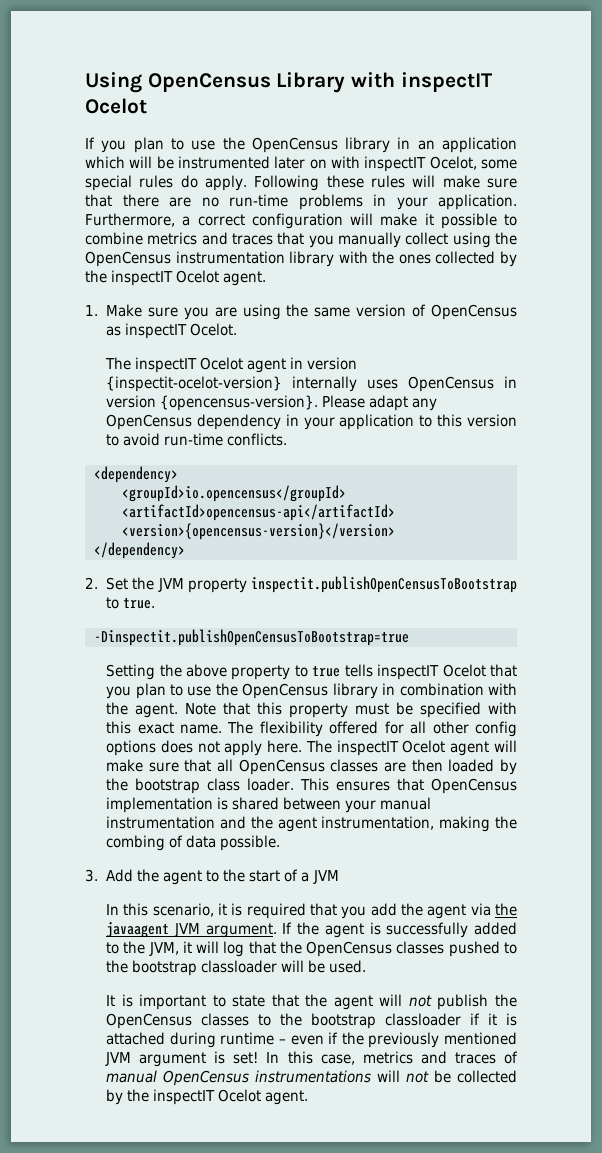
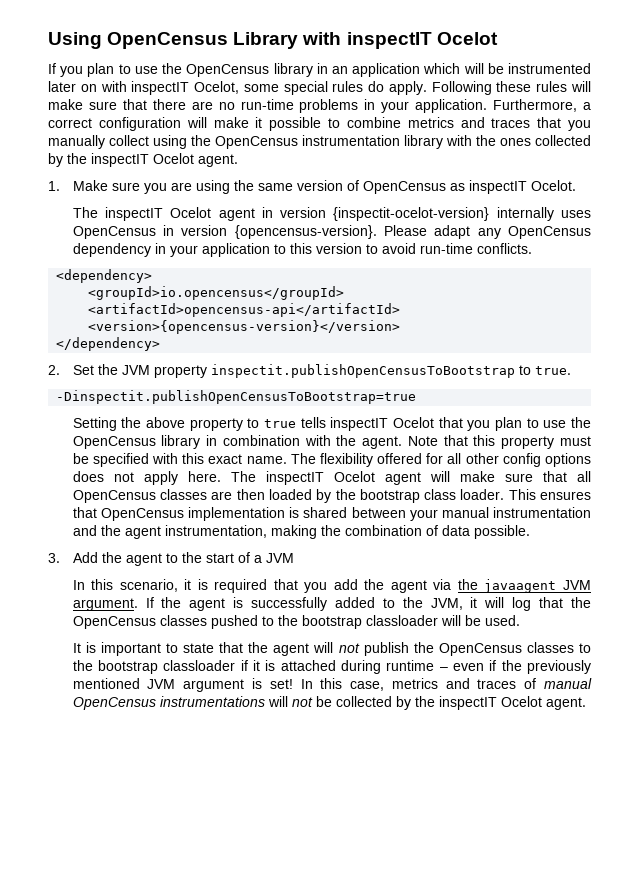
- This ensures that OpenCensus implementation is shared between your manual instrumentation and the agent instrumentation, making the combing of data possible.
+ This ensures that OpenCensus implementation is shared between your manual instrumentation and the agent instrumentation, making the combination of data possible.

